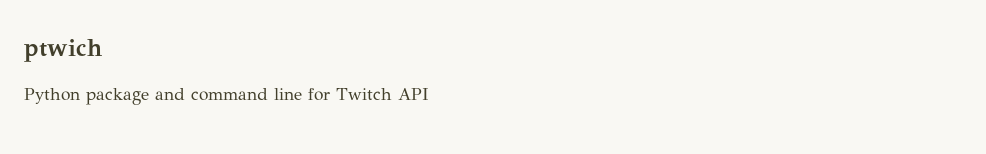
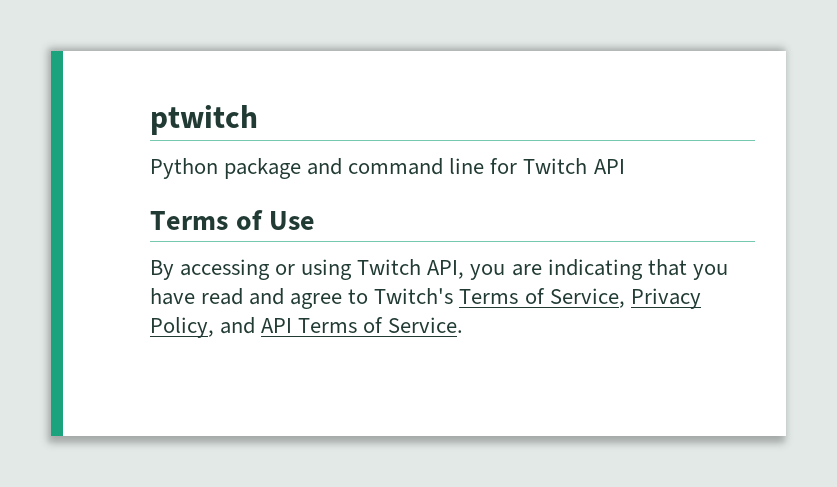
- ptwich
+ ptwitch
+ Terms of Use
+ By accessing or using Twitch API, you are indicating that you have read and agree to Twitch's Terms of Service, Privacy Policy, and API Terms of Service.

